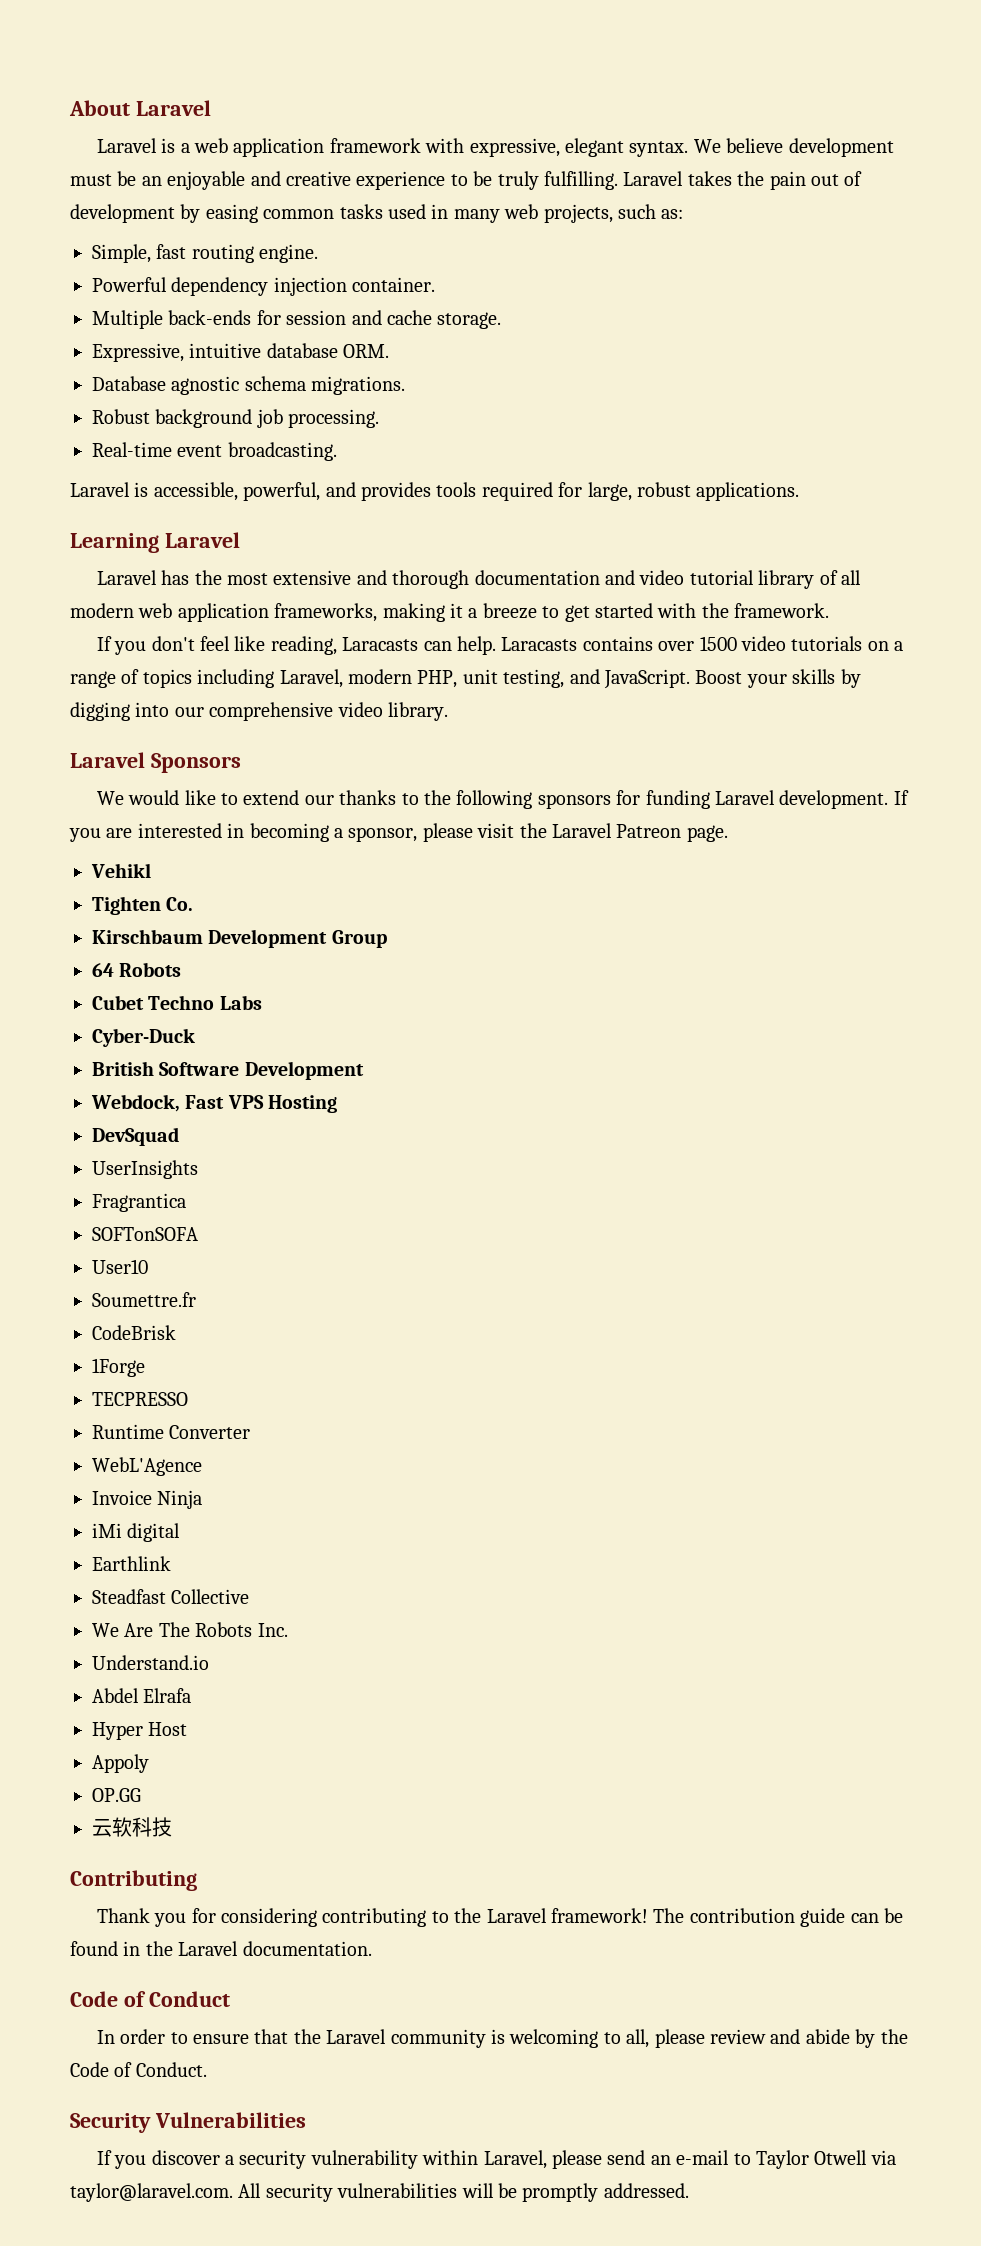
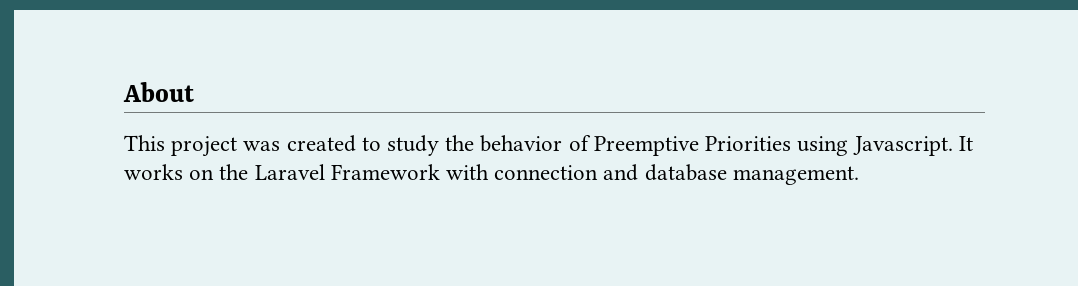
- About Laravel
- Laravel is a web application framework with expressive, elegant syntax. We believe development must be an enjoyable and creative experience to be truly fulfilling. Laravel takes the pain out of development by easing common tasks used in many web projects, such as:
- Simple, fast routing engine.
- Powerful dependency injection container.
- Multiple back-ends for session and cache storage.
- Expressive, intuitive database ORM.
- Database agnostic schema migrations.
- Robust background job processing.
- Real-time event broadcasting.
- Laravel is accessible, powerful, and provides tools required for large, robust applications.
- Learning Laravel
- Laravel has the most extensive and thorough documentation and video tutorial library of all modern web application frameworks, making it a breeze to get started with the framework.
- If you don't feel like reading, Laracasts can help. Laracasts contains over 1500 video tutorials on a range of topics including Laravel, modern PHP, unit testing, and JavaScript. Boost your skills by digging into our comprehensive video library.
- Laravel Sponsors
- We would like to extend our thanks to the following sponsors for funding Laravel development. If you are interested in becoming a sponsor, please visit the Laravel Patreon page.
- Vehikl
- Tighten Co.
- Kirschbaum Development Group
- 64 Robots
- Cubet Techno Labs
- Cyber-Duck
- British Software Development
- Webdock, Fast VPS Hosting
- DevSquad
- UserInsights
- Fragrantica
- SOFTonSOFA
- User10
- Soumettre.fr
- CodeBrisk
- 1Forge
- TECPRESSO
- Runtime Converter
- WebL'Agence
- Invoice Ninja
- iMi digital
- Earthlink
- Steadfast Collective
- We Are The Robots Inc.
- Understand.io
- Abdel Elrafa
- Hyper Host
- Appoly
- OP.GG
- 云软科技
- Contributing
- Thank you for considering contributing to the Laravel framework! The contribution guide can be found in the Laravel documentation.
- Code of Conduct
- In order to ensure that the Laravel community is welcoming to all, please review and abide by the Code of Conduct.
- Security Vulnerabilities
- If you discover a security vulnerability within Laravel, please send an e-mail to Taylor Otwell via taylor@laravel.com. All security vulnerabilities will be promptly addressed.
+ About
+ This project was created to study the behavior of Preemptive Priorities using Javascript. It works on the Laravel Framework with connection and database management.

